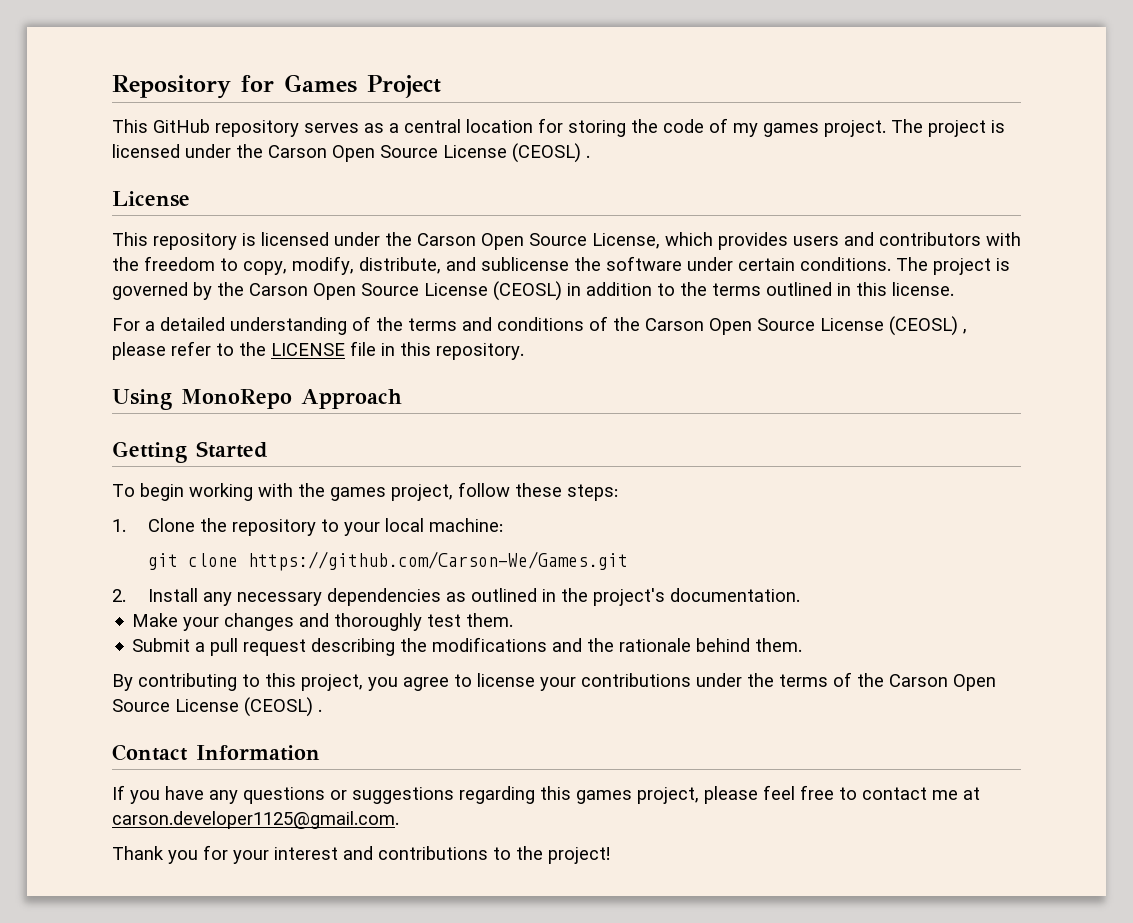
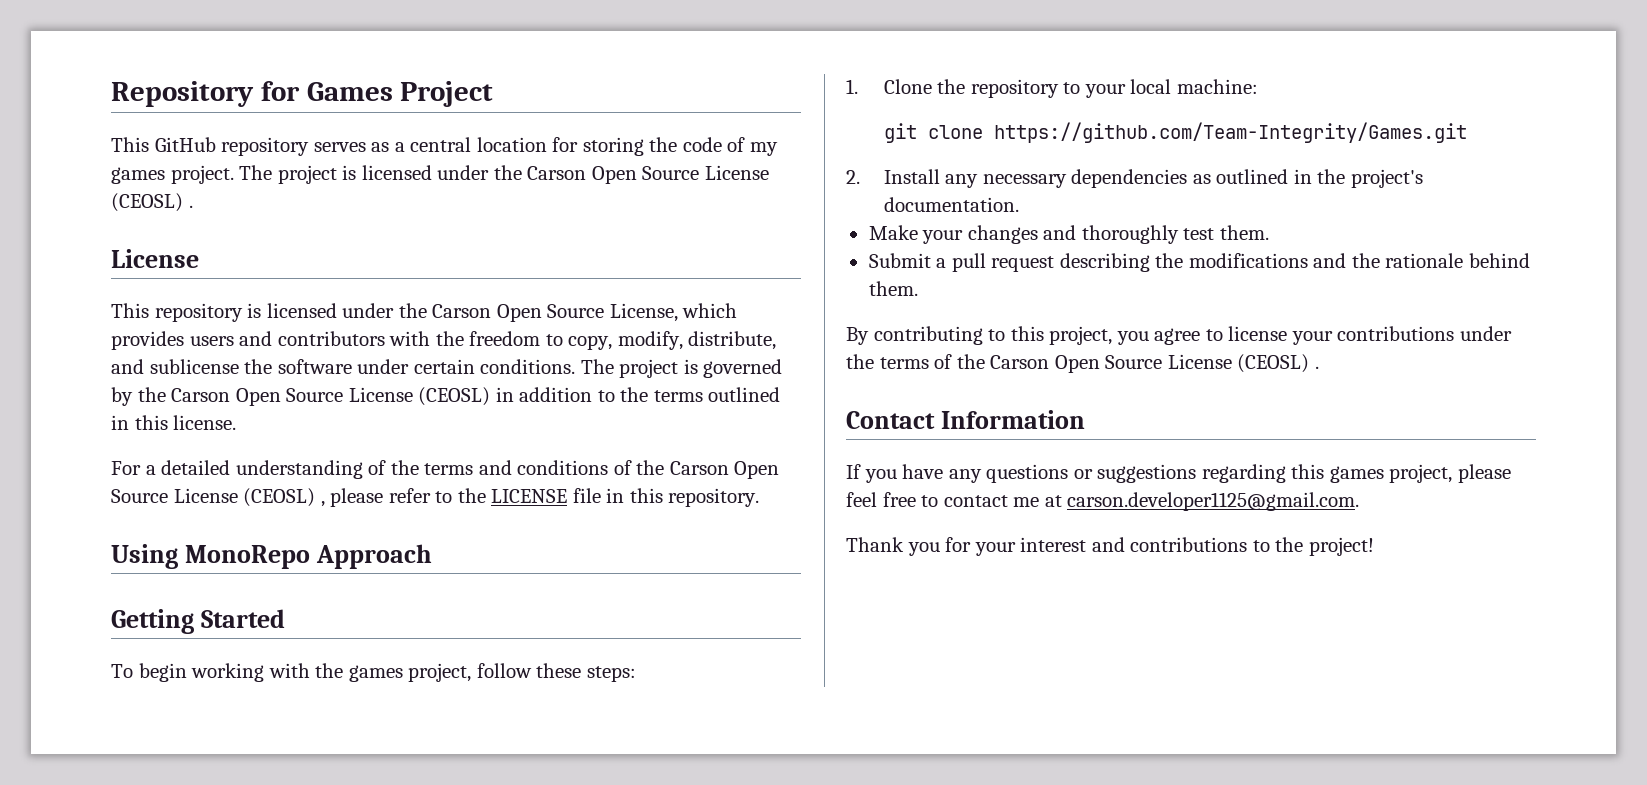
- git clone https://github.com/Carson-We/Games.git
+ git clone https://github.com/Team-Integrity/Games.git

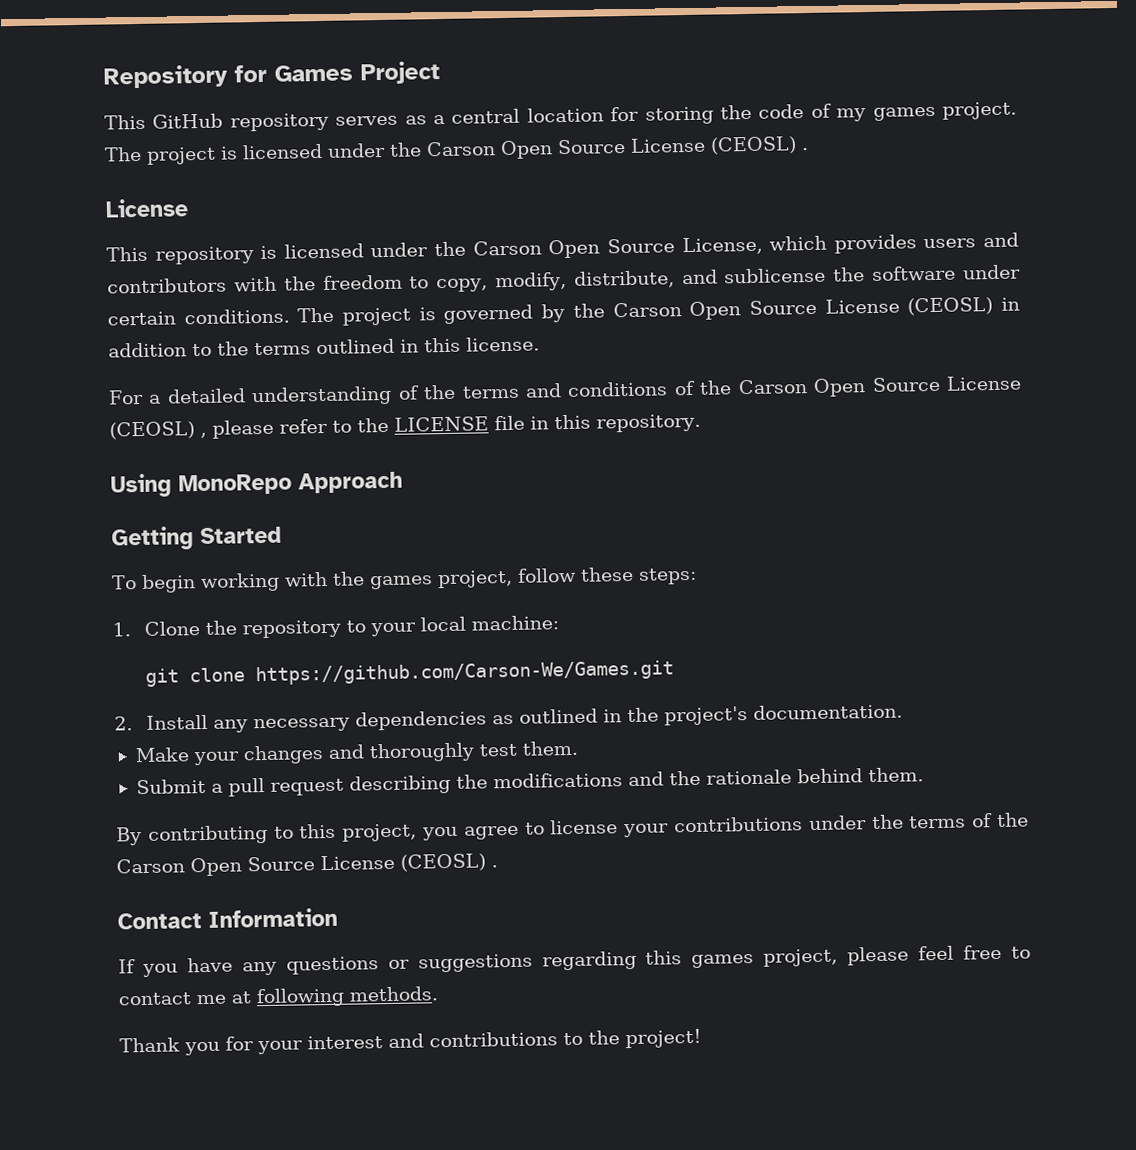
- git clone https://github.com/Team-Integrity/Games.git
+ git clone https://github.com/Carson-We/Games.git
- If you have any questions or suggestions regarding this games project, please feel free to contact me at carson.developer1125@gmail.com.
+ If you have any questions or suggestions regarding this games project, please feel free to contact me at following methods.

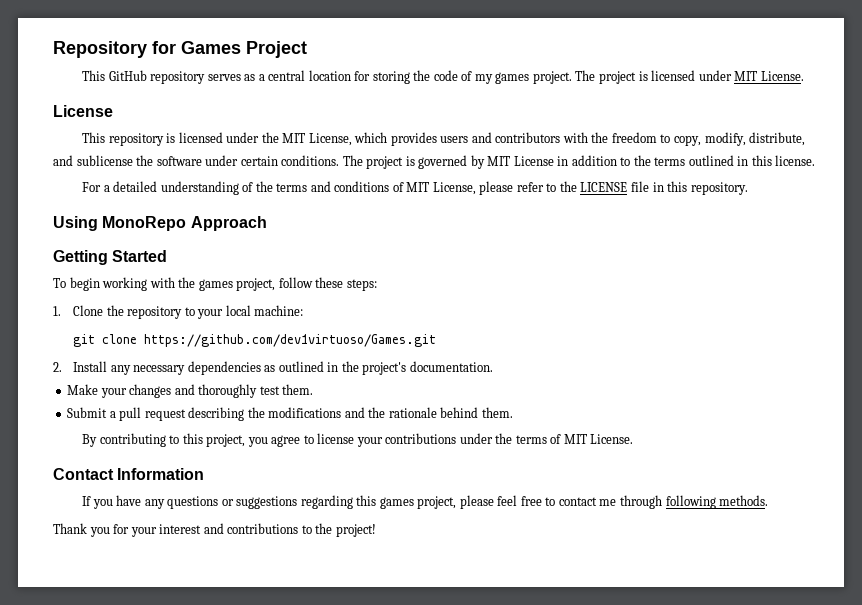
- The project is licensed under the Carson Open Source License (CEOSL) .
+ The project is licensed under MIT License.
- This repository is licensed under the Carson Open Source License, which provides users and contributors with the freedom to copy, modify, distribute, and sublicense the software under certain conditions.
+ This repository is licensed under the MIT License, which provides users and contributors with the freedom to copy, modify, distribute, and sublicense the software under certain conditions.
- The project is governed by the Carson Open Source License (CEOSL) in addition to the terms outlined in this license.
+ The project is governed by MIT License in addition to the terms outlined in this license.
- For a detailed understanding of the terms and conditions of the Carson Open Source License (CEOSL) , please refer to the LICENSE file in this repository.
+ For a detailed understanding of the terms and conditions of MIT License, please refer to the LICENSE file in this repository.
- git clone https://github.com/Carson-We/Games.git
+ git clone https://github.com/dev1virtuoso/Games.git
- By contributing to this project, you agree to license your contributions under the terms of the Carson Open Source License (CEOSL) .
+ By contributing to this project, you agree to license your contributions under the terms of MIT License.
- If you have any questions or suggestions regarding this games project, please feel free to contact me at following methods.
+ If you have any questions or suggestions regarding this games project, please feel free to contact me through following methods.

